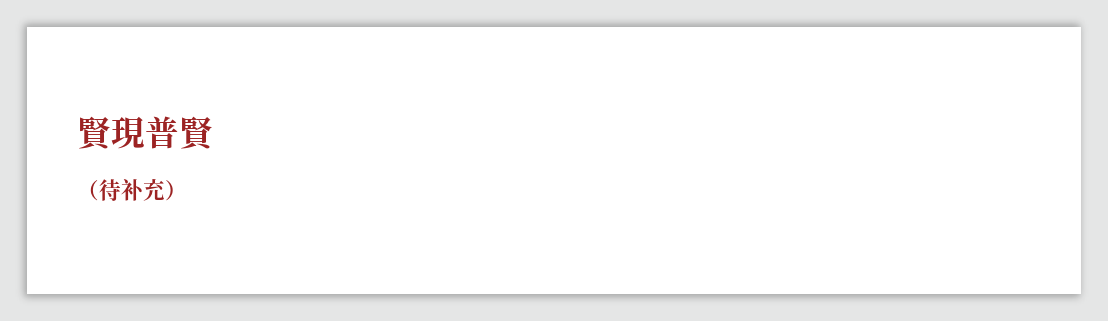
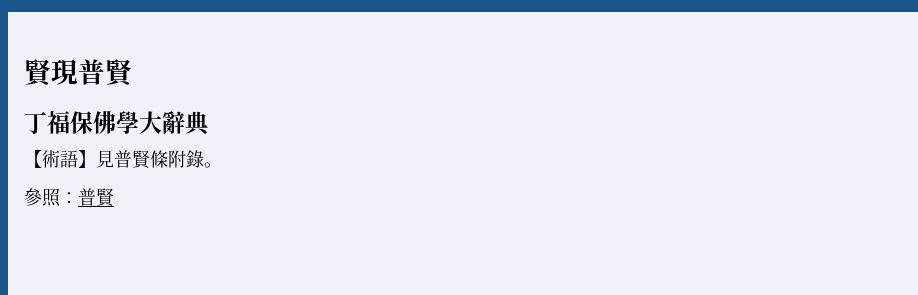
- （待补充）
+ 丁福保佛學大辭典
+ 【術語】見普賢條附錄。
+ 參照：普賢

